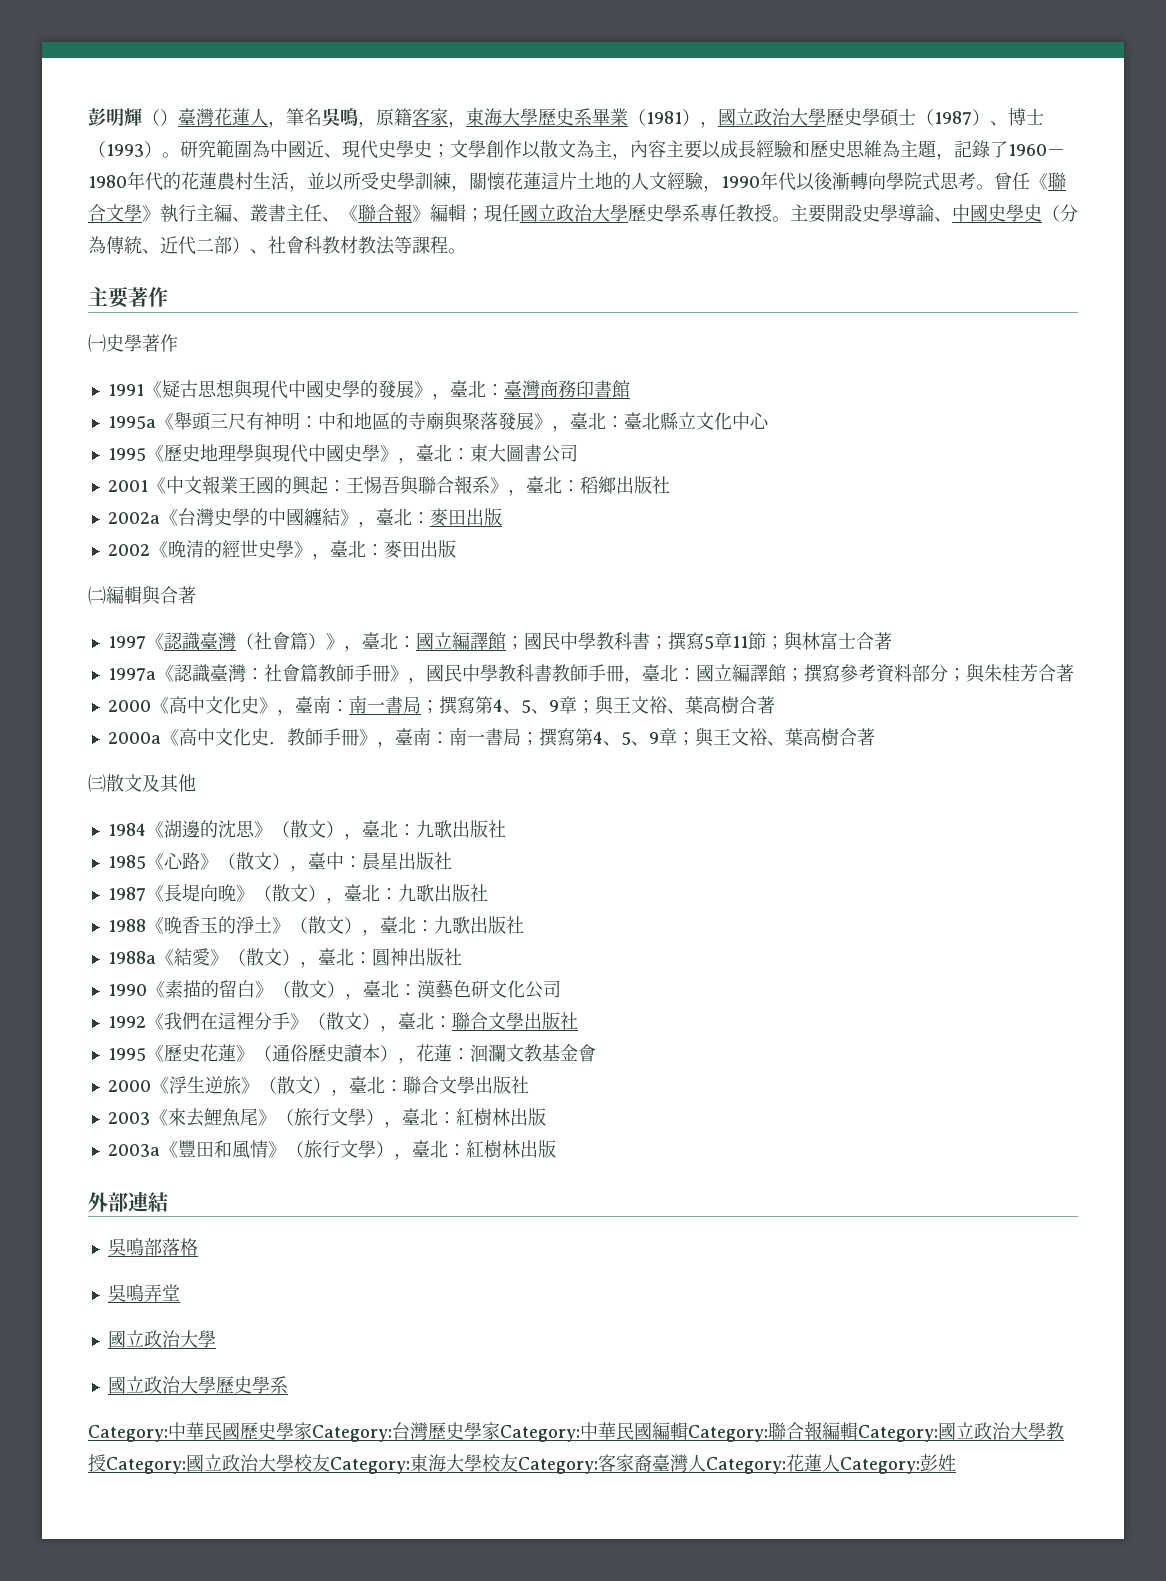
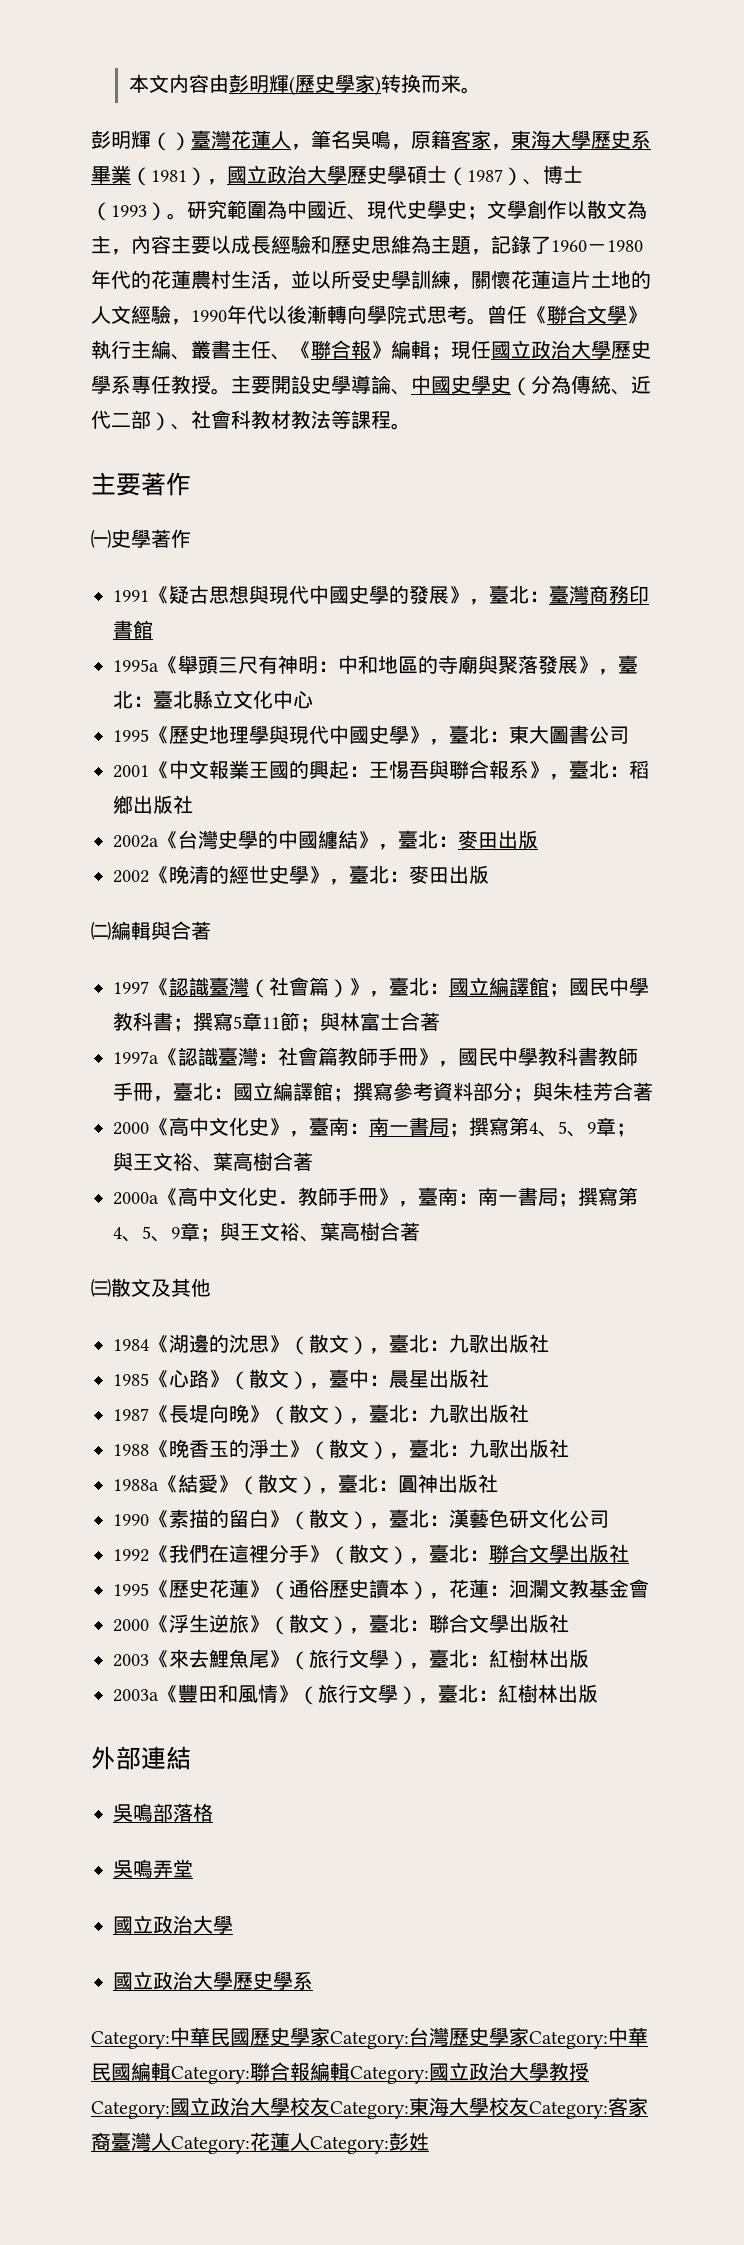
+ 本文内容由彭明輝(歷史學家)转换而来。

